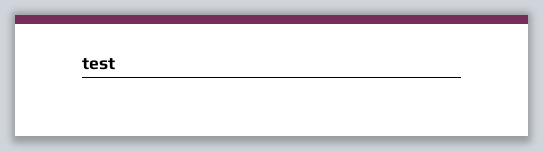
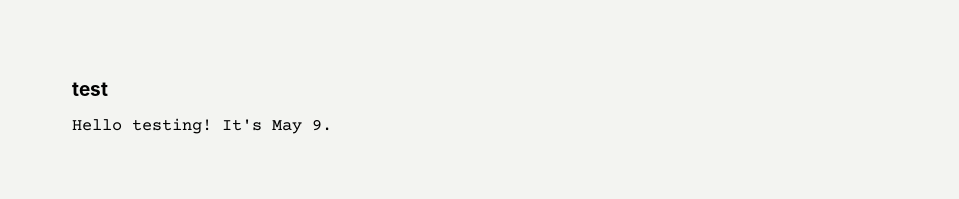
+ Hello testing! It's May 9.

